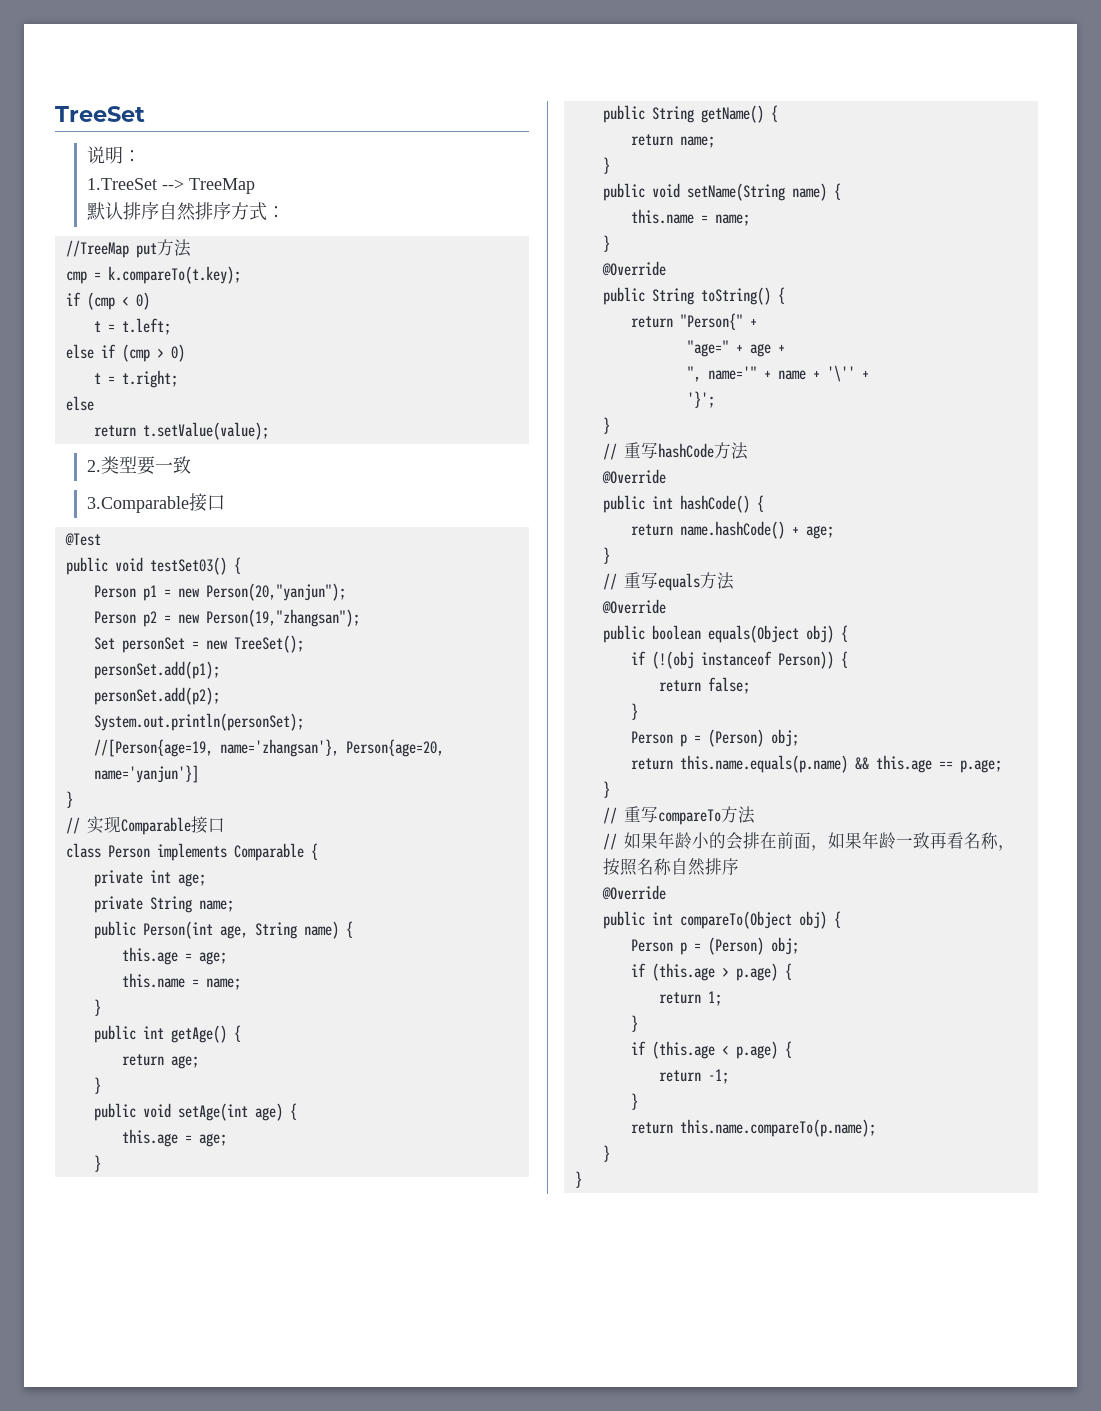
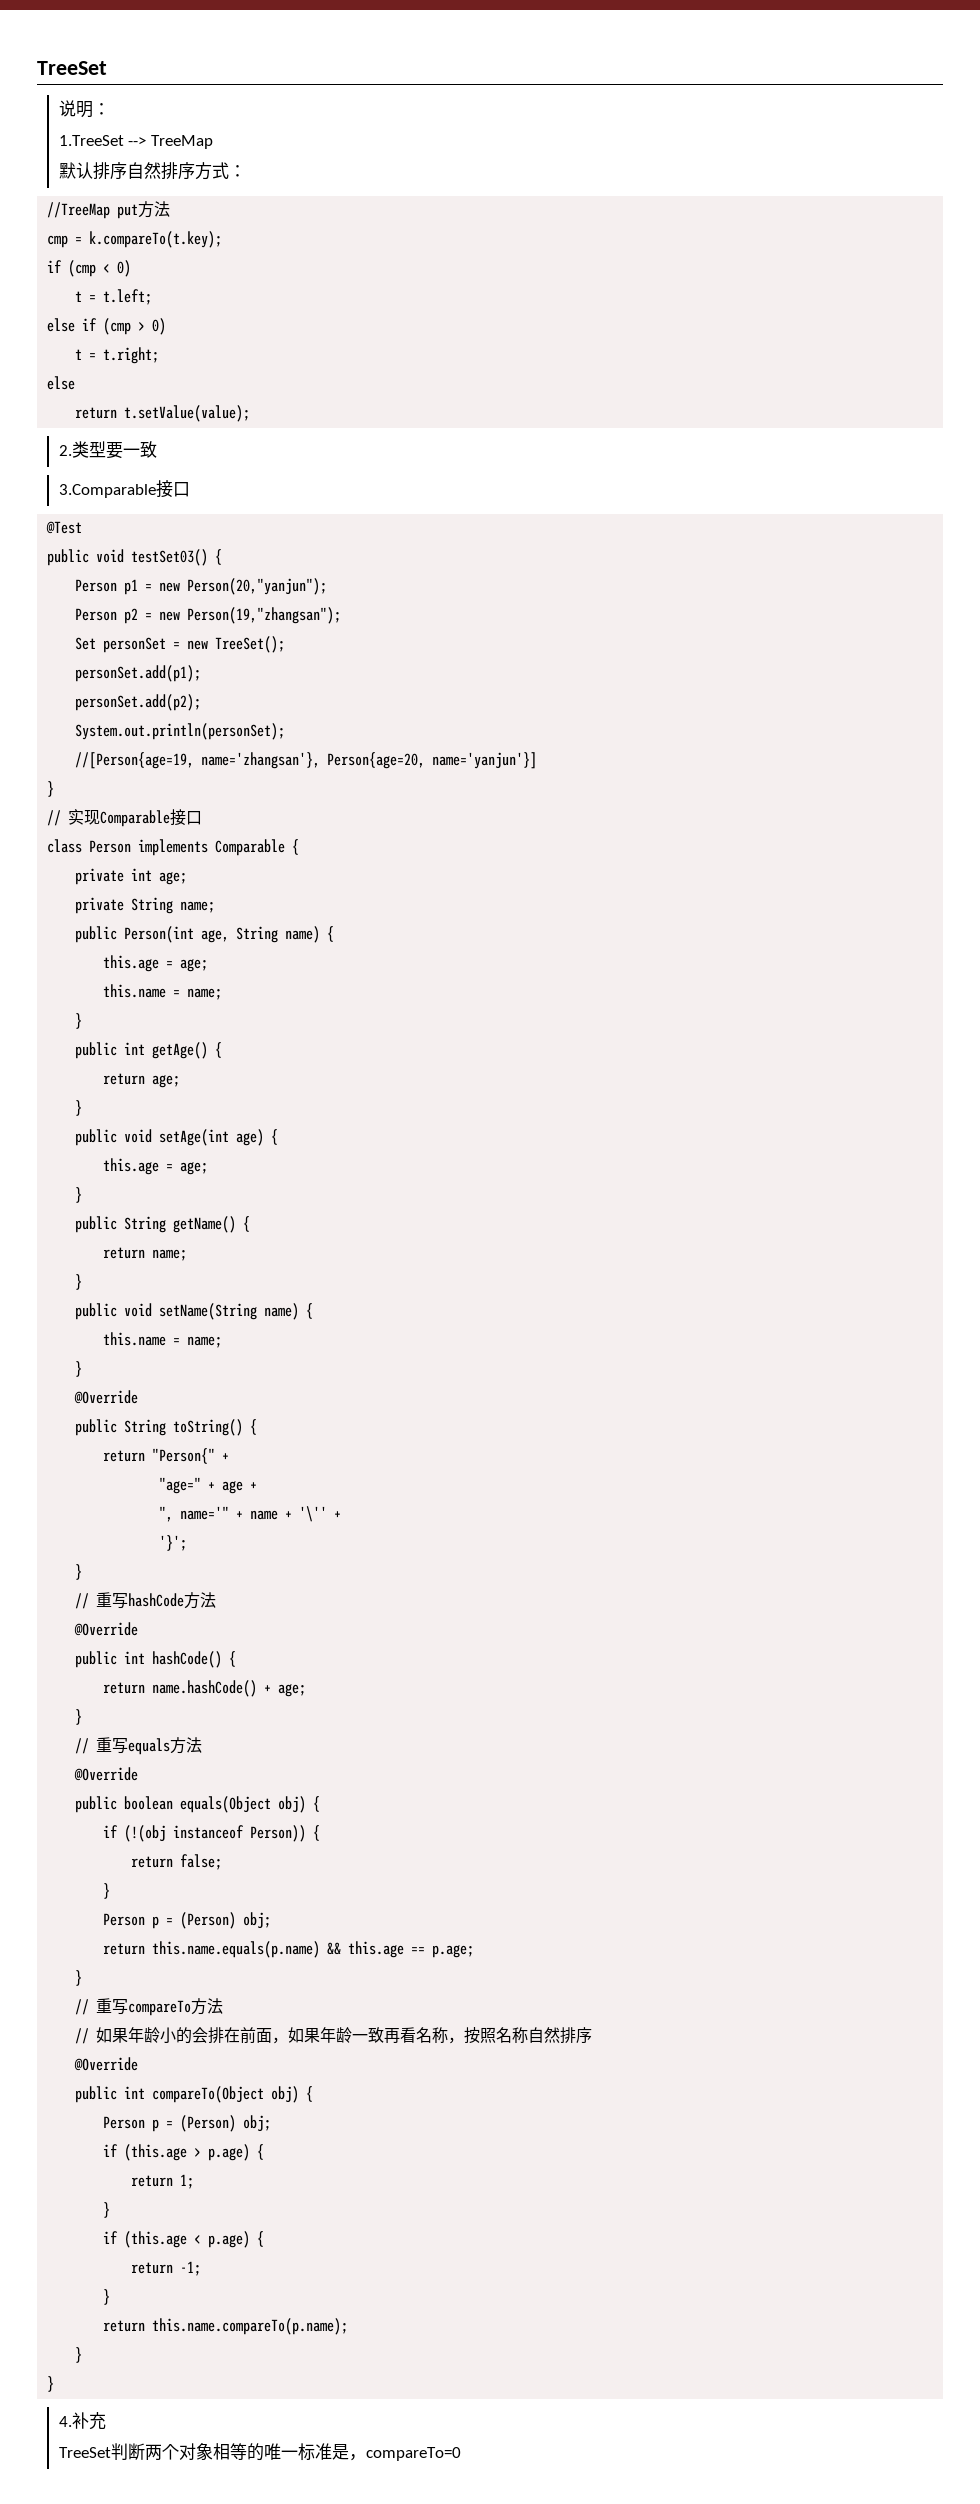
+ 4.补充
+ TreeSet判断两个对象相等的唯一标准是，compareTo=0

